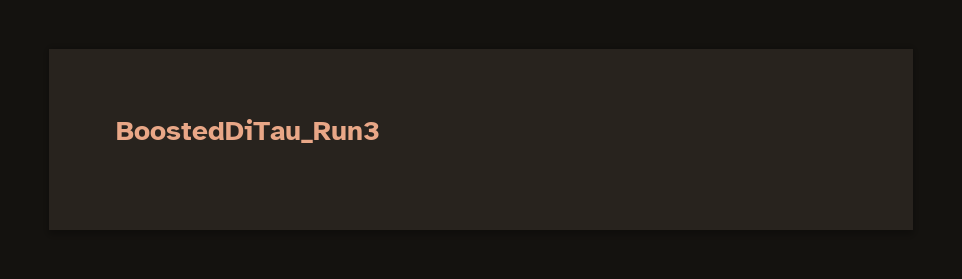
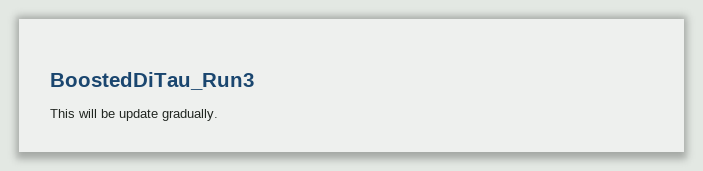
+ This will be update gradually.

